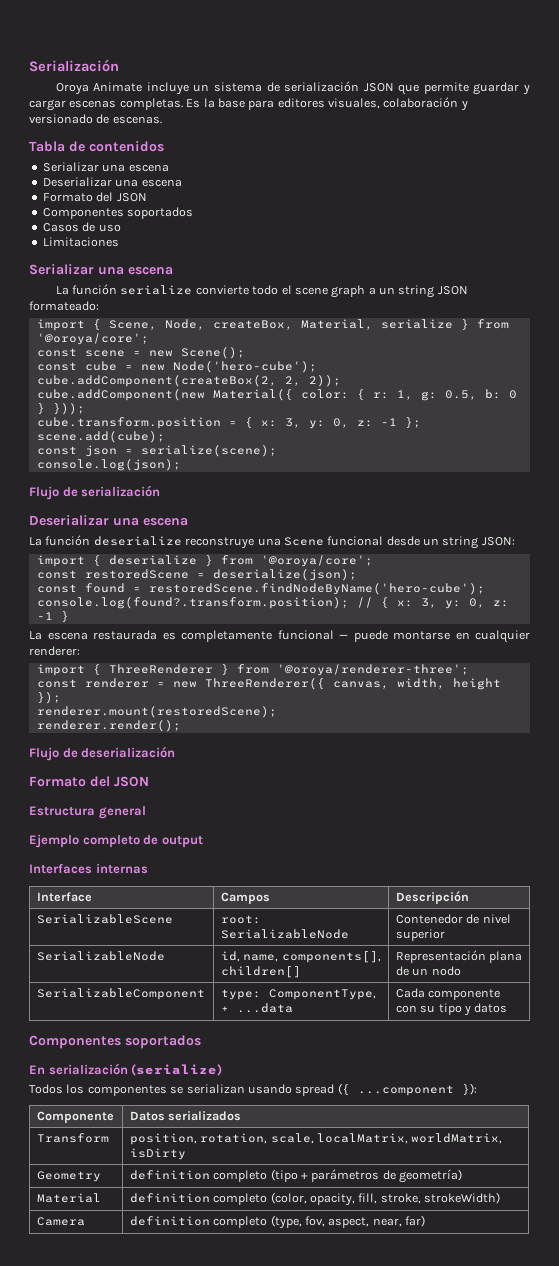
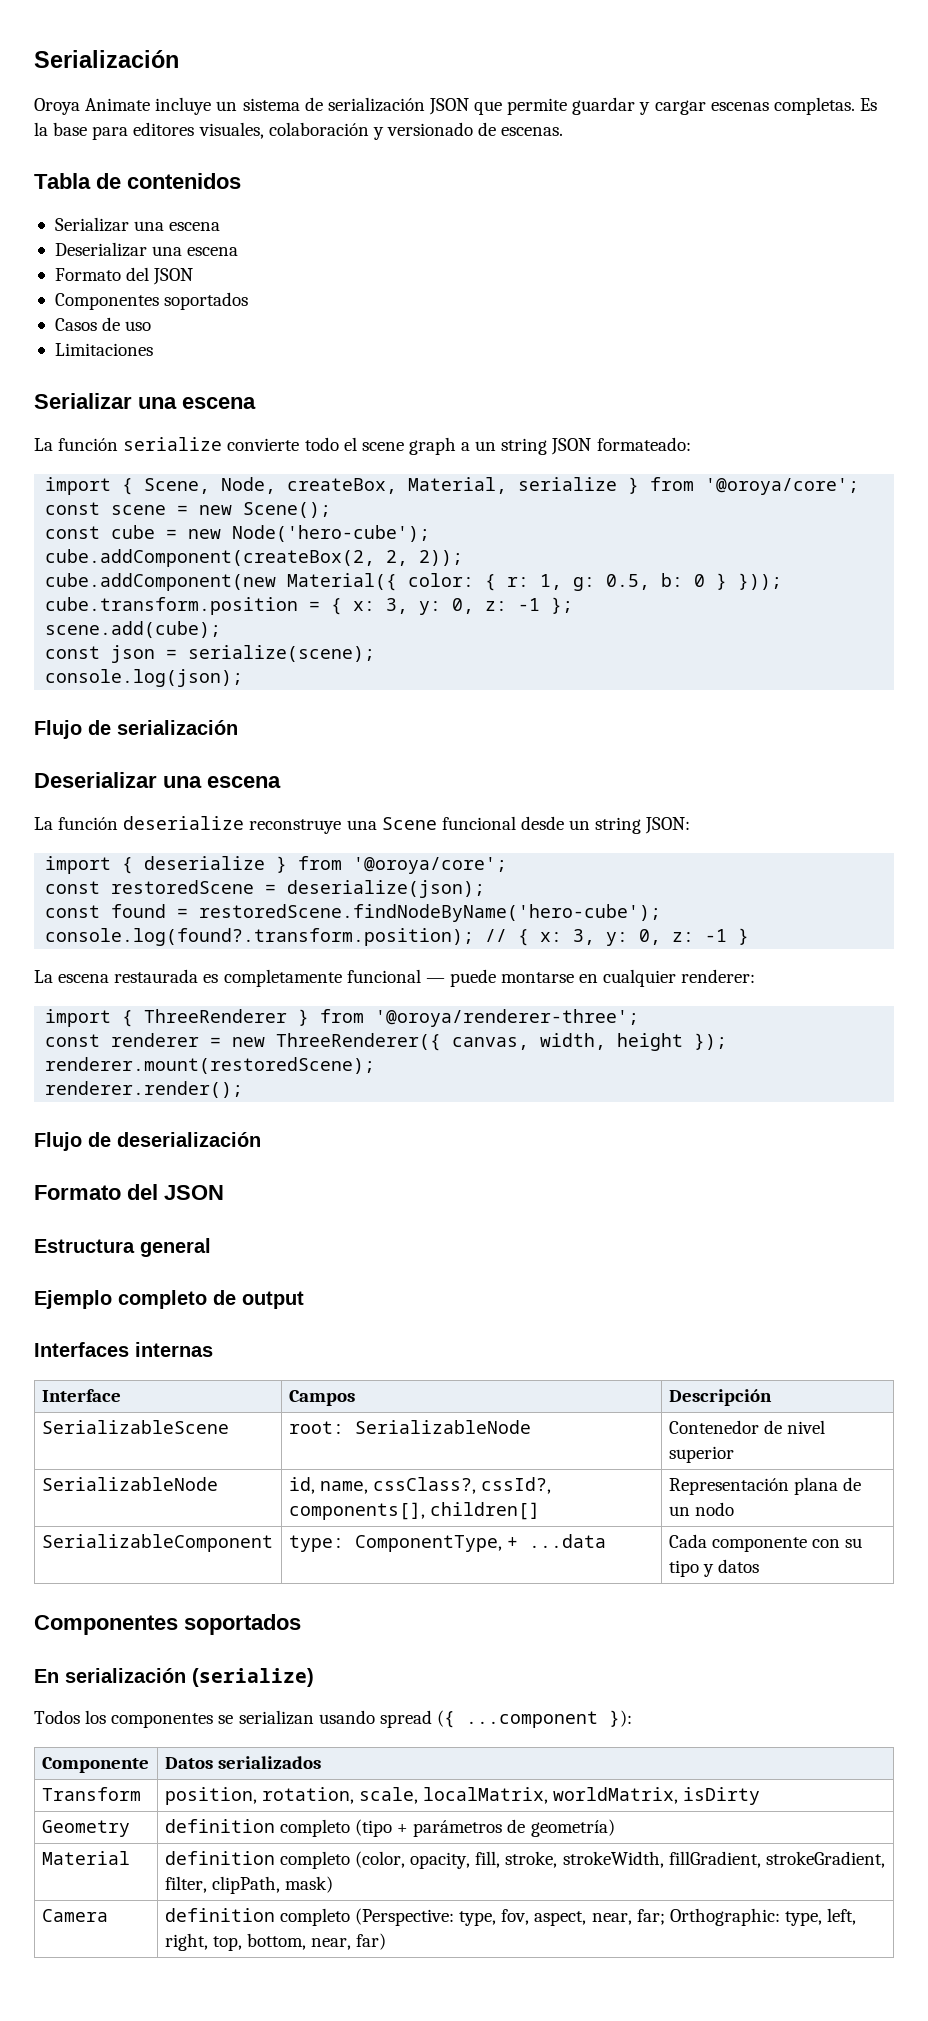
- SerializableNode | id, name, components[], children[] | Representación plana de un nodo
+ SerializableNode | id, name, cssClass?, cssId?, components[], children[] | Representación plana de un nodo
- Material | definition completo (color, opacity, fill, stroke, strokeWidth)
+ Material | definition completo (color, opacity, fill, stroke, strokeWidth, fillGradient, strokeGradient, filter, clipPath, mask)
- Camera | definition completo (type, fov, aspect, near, far)
+ Camera | definition completo (Perspective: type, fov, aspect, near, far; Orthographic: type, left, right, top, bottom, near, far)

